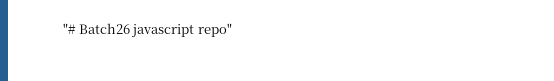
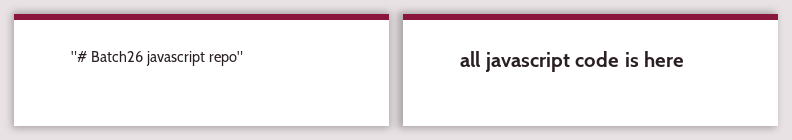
+ all javascript code is here

